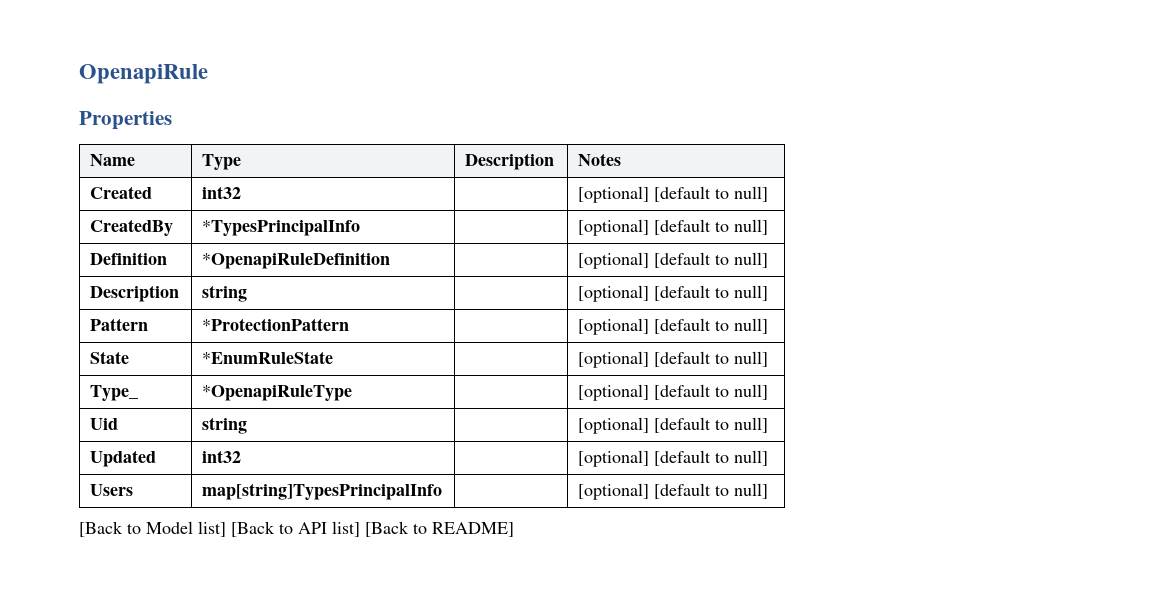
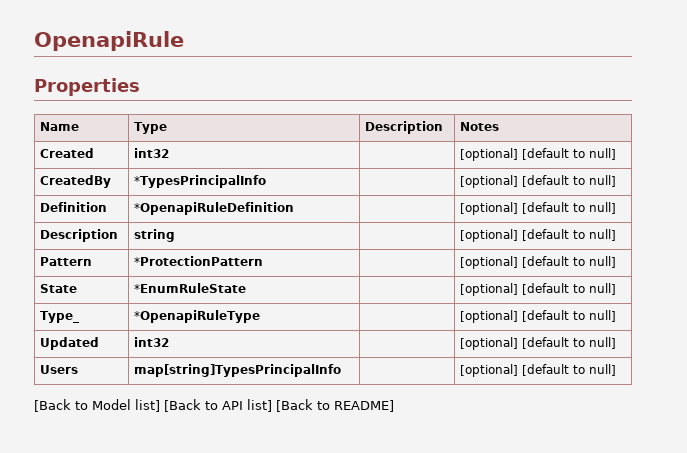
- Uid | string | | [optional] [default to null]

